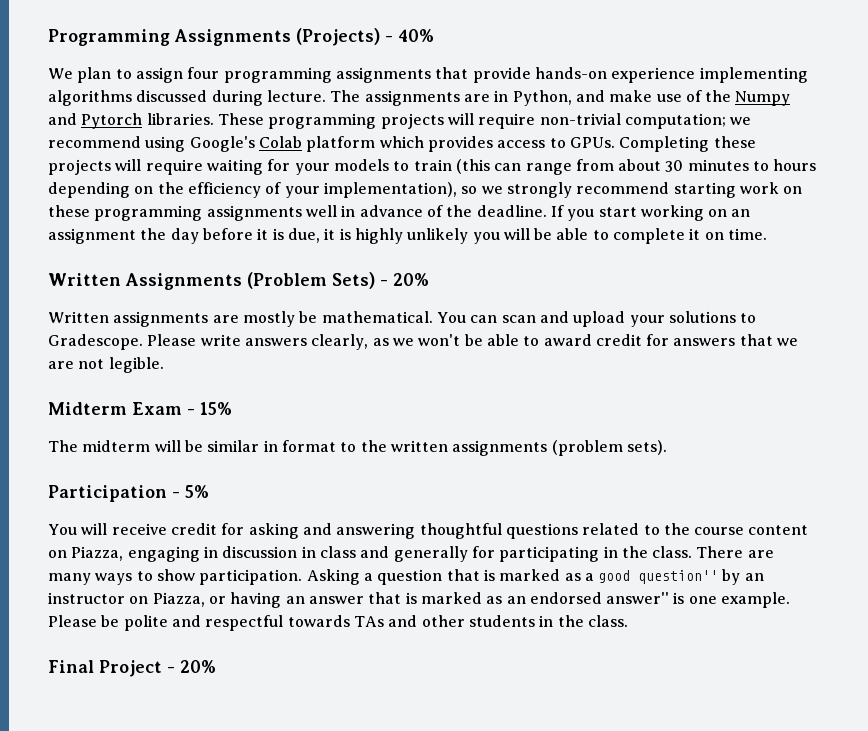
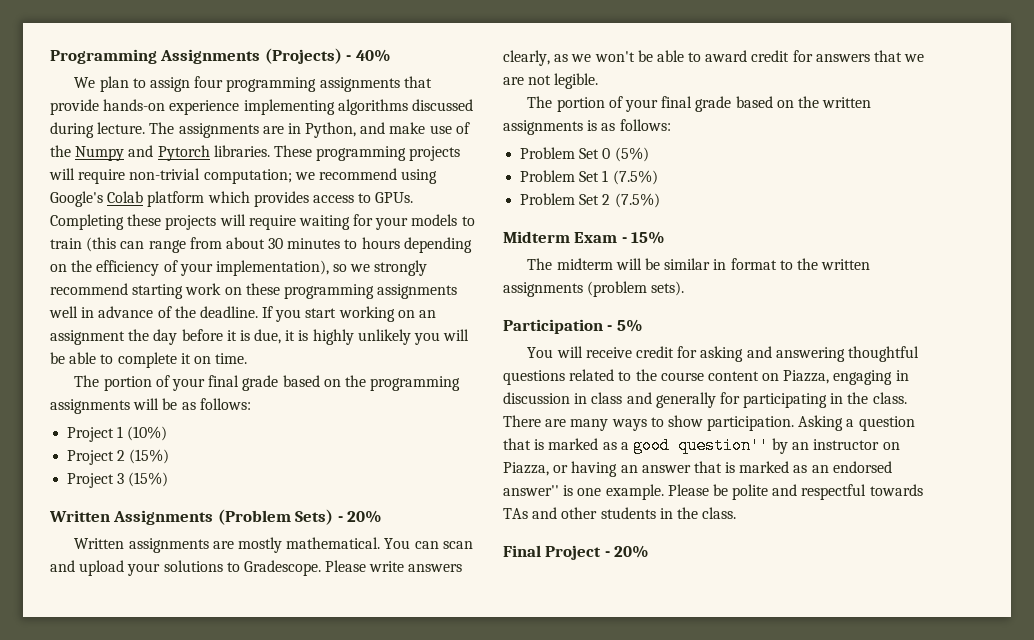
+ The portion of your final grade based on the programming assignments will be as follows:
+ Project 1 (10%)
+ Project 2 (15%)
+ Project 3 (15%)
- Written assignments are mostly be mathematical.
+ Written assignments are mostly mathematical.
+ The portion of your final grade based on the written assignments is as follows:
+ Problem Set 0 (5%)
+ Problem Set 1 (7.5%)
+ Problem Set 2 (7.5%)

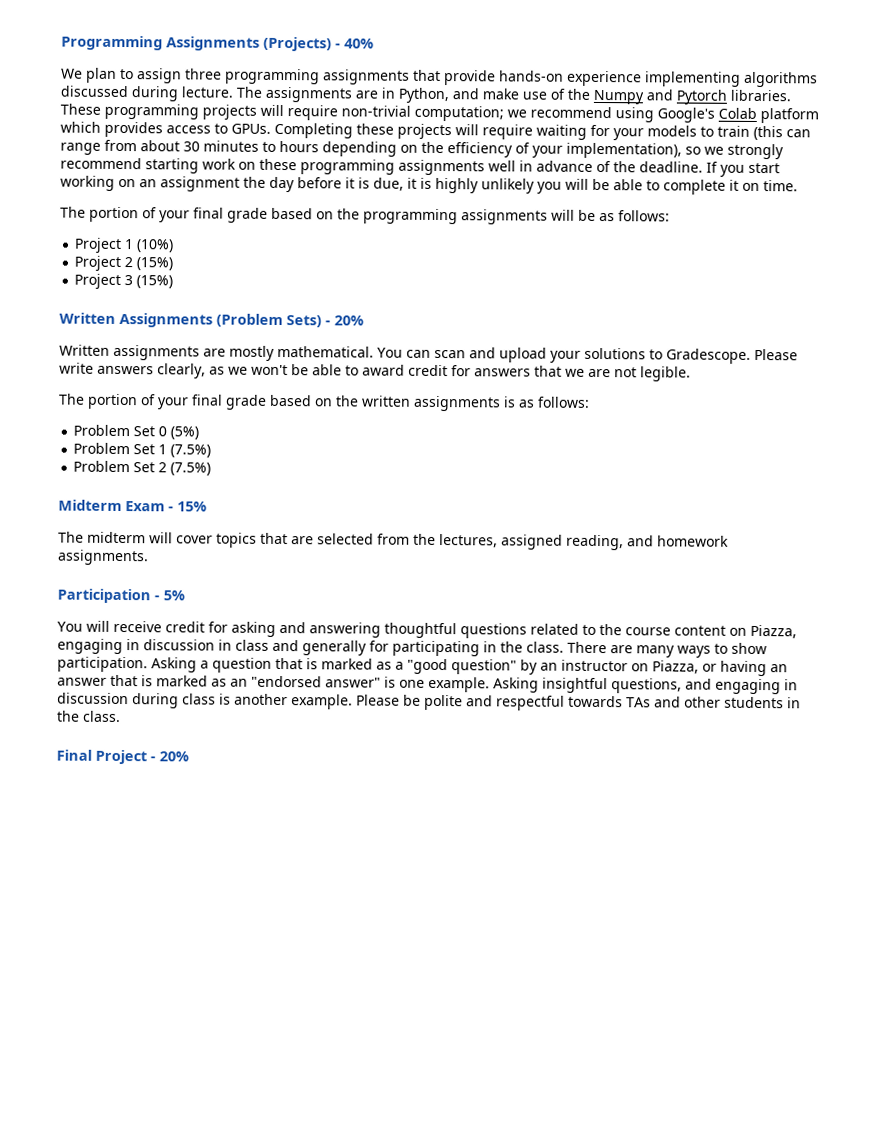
- We plan to assign four programming assignments that provide hands-on experience implementing algorithms discussed during lecture.
+ We plan to assign three programming assignments that provide hands-on experience implementing algorithms discussed during lecture.
- The midterm will be similar in format to the written assignments (problem sets).
+ The midterm will cover topics that are selected from the lectures, assigned reading, and homework assignments.
- Asking a question that is marked as a good question'' by an instructor on Piazza, or having an answer that is marked as an endorsed answer'' is one example.
+ Asking a question that is marked as a "good question" by an instructor on Piazza, or having an answer that is marked as an "endorsed answer" is one example.
+ Asking insightful questions, and engaging in discussion during class is another example.

